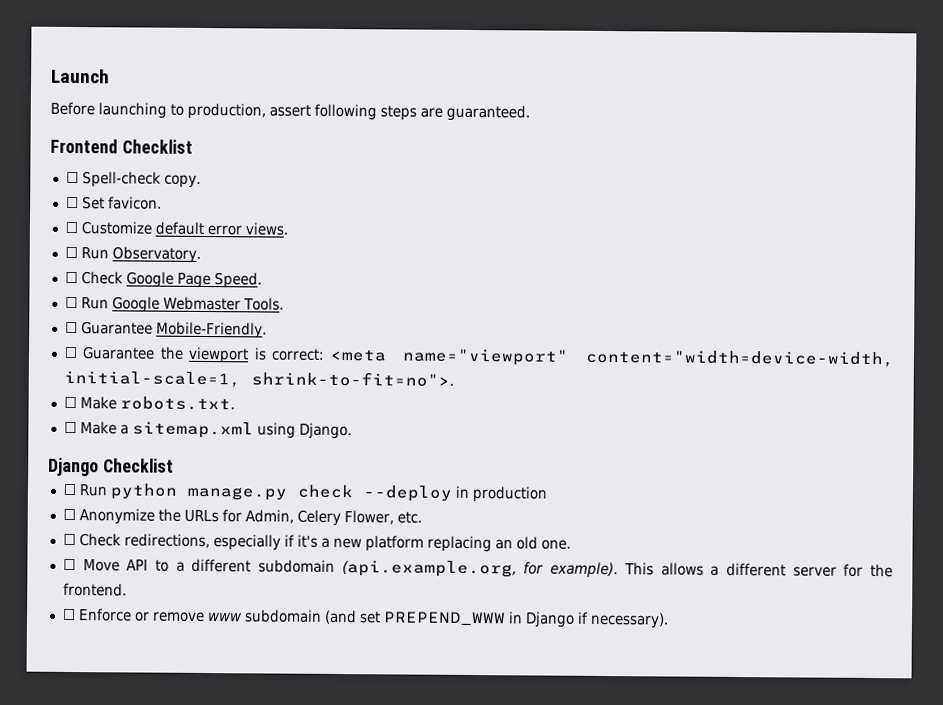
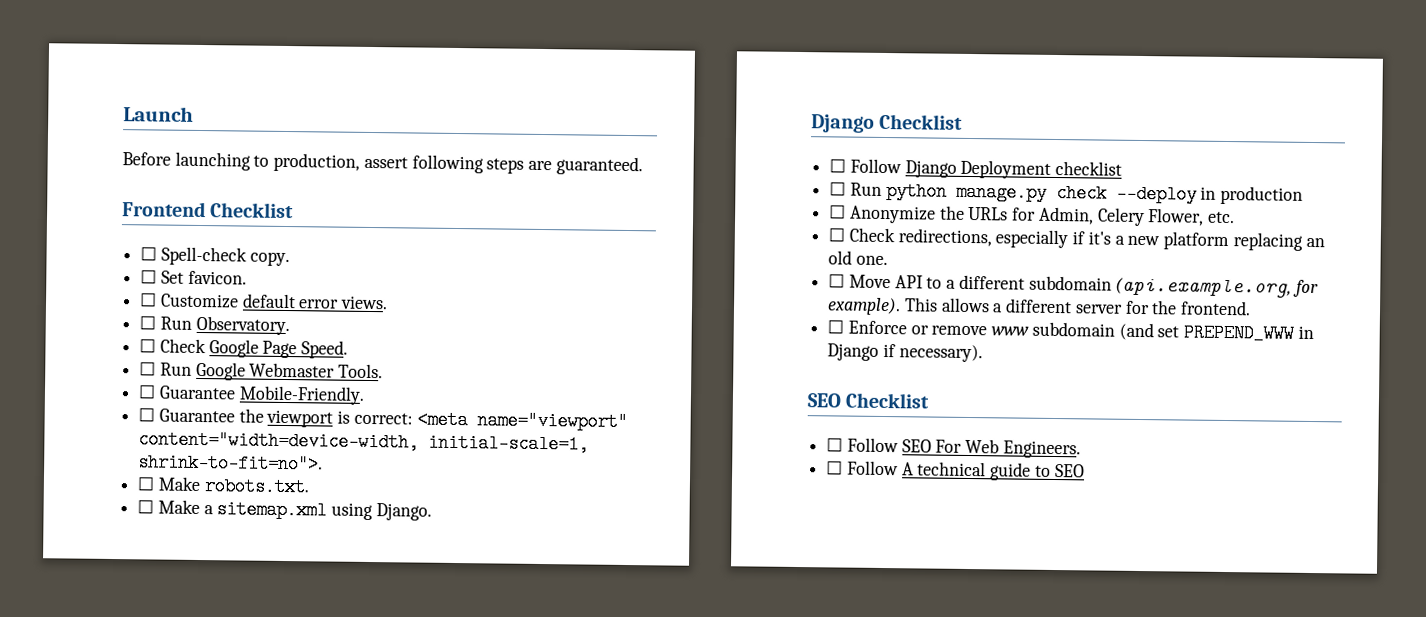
+ ☐ Follow Django Deployment checklist
+ SEO Checklist
+ ☐ Follow SEO For Web Engineers.
+ ☐ Follow A technical guide to SEO

